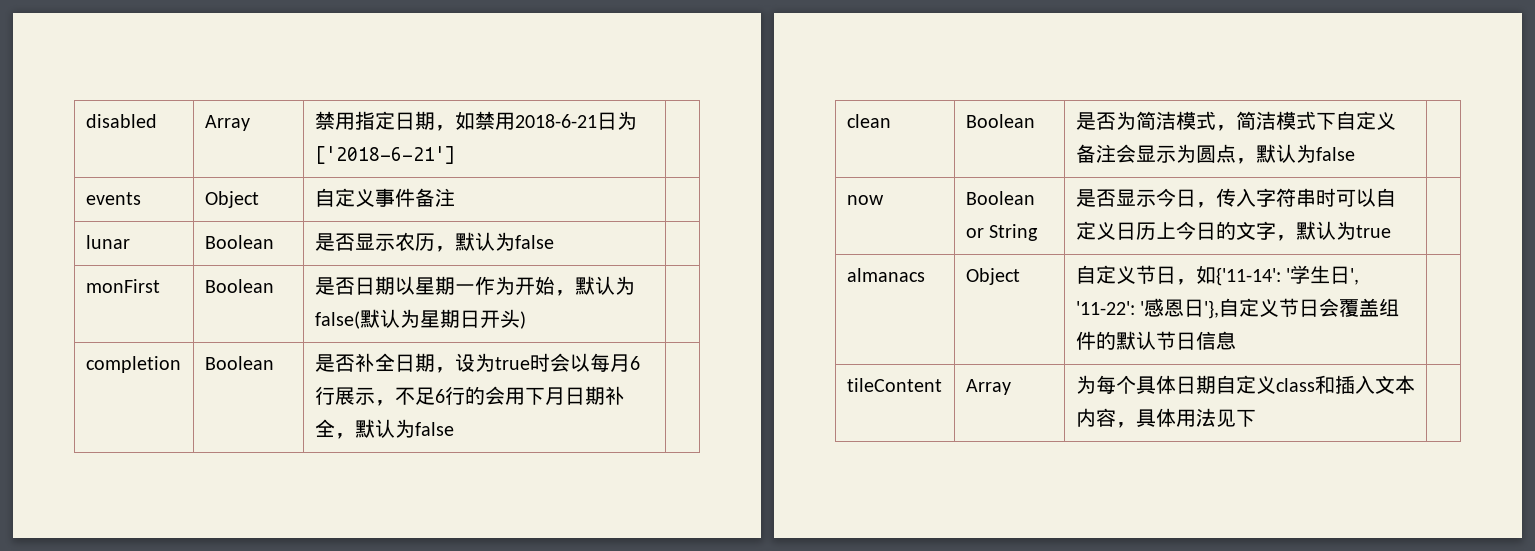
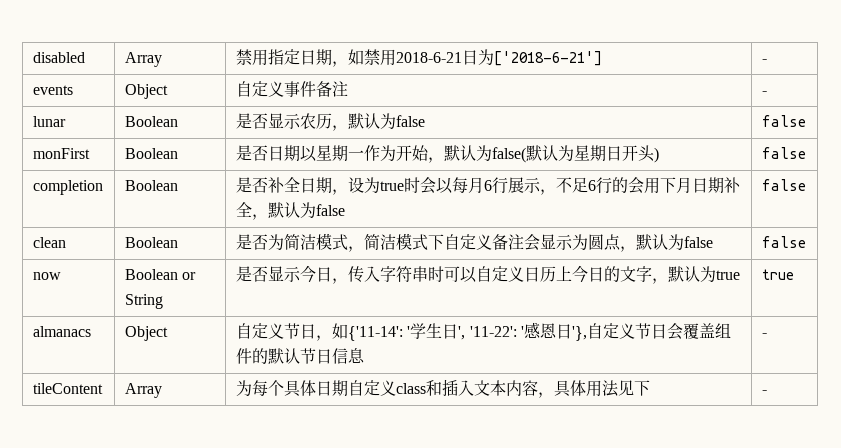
- disabled | Array | 禁用指定日期，如禁用2018-6-21日为['2018-6-21'] |
+ disabled | Array | 禁用指定日期，如禁用2018-6-21日为['2018-6-21'] | -
- events | Object | 自定义事件备注 |
+ events | Object | 自定义事件备注 | -
- lunar | Boolean | 是否显示农历，默认为false |
+ lunar | Boolean | 是否显示农历，默认为false | false
- monFirst | Boolean | 是否日期以星期一作为开始，默认为false(默认为星期日开头) |
+ monFirst | Boolean | 是否日期以星期一作为开始，默认为false(默认为星期日开头) | false
- completion | Boolean | 是否补全日期，设为true时会以每月6行展示，不足6行的会用下月日期补全，默认为false |
+ completion | Boolean | 是否补全日期，设为true时会以每月6行展示，不足6行的会用下月日期补全，默认为false | false
- clean | Boolean | 是否为简洁模式，简洁模式下自定义备注会显示为圆点，默认为false |
+ clean | Boolean | 是否为简洁模式，简洁模式下自定义备注会显示为圆点，默认为false | false
- now | Boolean or String | 是否显示今日，传入字符串时可以自定义日历上今日的文字，默认为true |
+ now | Boolean or String | 是否显示今日，传入字符串时可以自定义日历上今日的文字，默认为true | true
- almanacs | Object | 自定义节日，如{'11-14': '学生日', '11-22': '感恩日'},自定义节日会覆盖组件的默认节日信息 |
+ almanacs | Object | 自定义节日，如{'11-14': '学生日', '11-22': '感恩日'},自定义节日会覆盖组件的默认节日信息 | -
- tileContent | Array | 为每个具体日期自定义class和插入文本内容，具体用法见下 |
+ tileContent | Array | 为每个具体日期自定义class和插入文本内容，具体用法见下 | -

